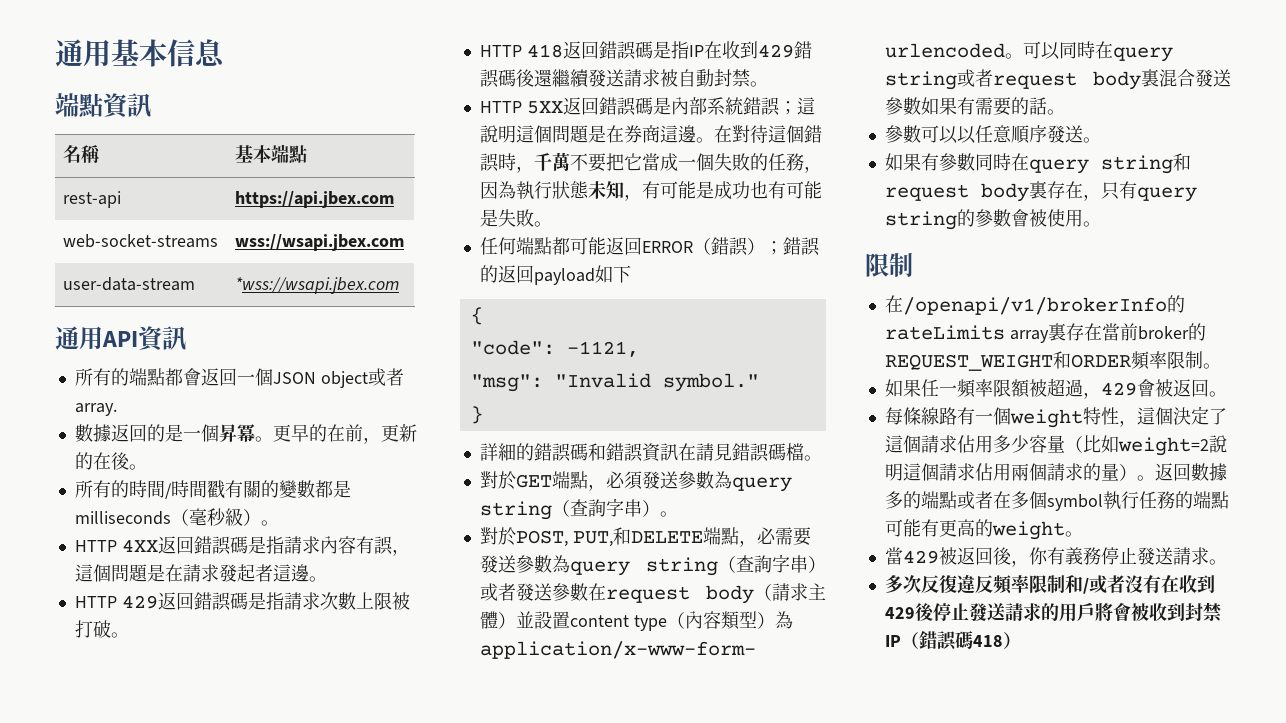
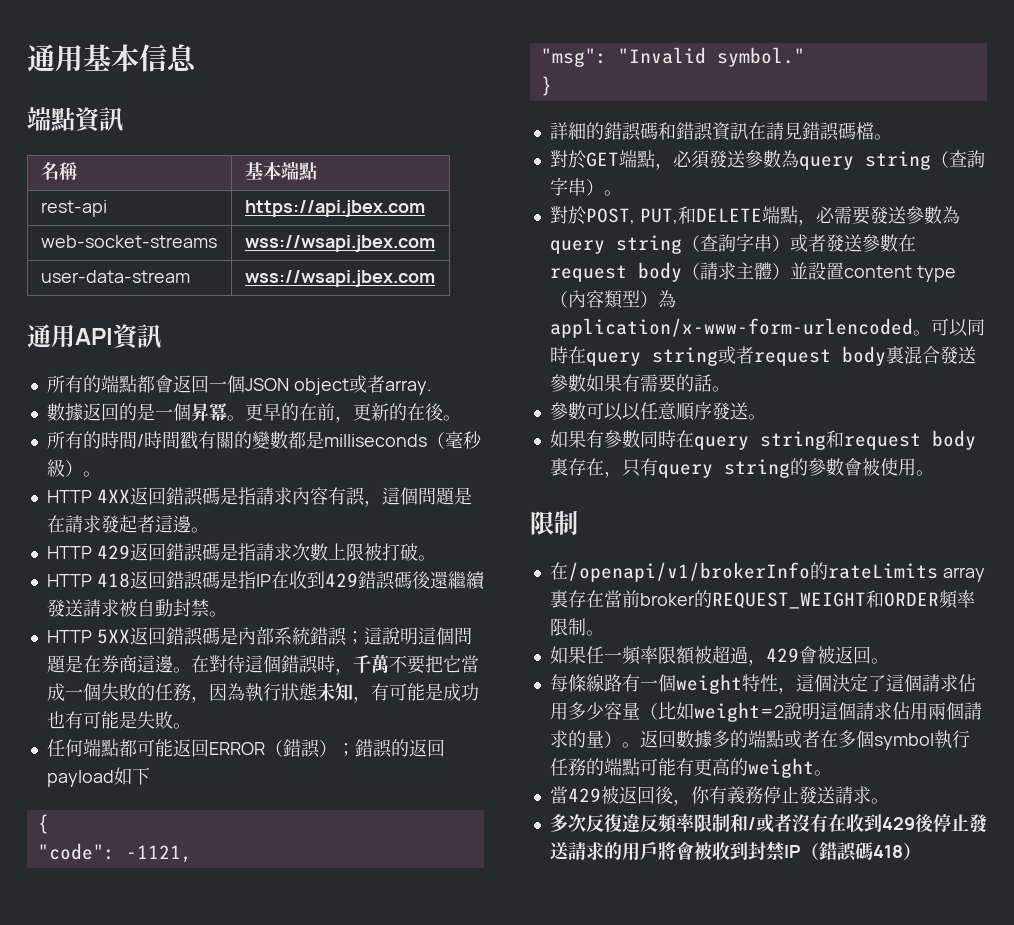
- user-data-stream | *wss://wsapi.jbex.com
+ user-data-stream | wss://wsapi.jbex.com

